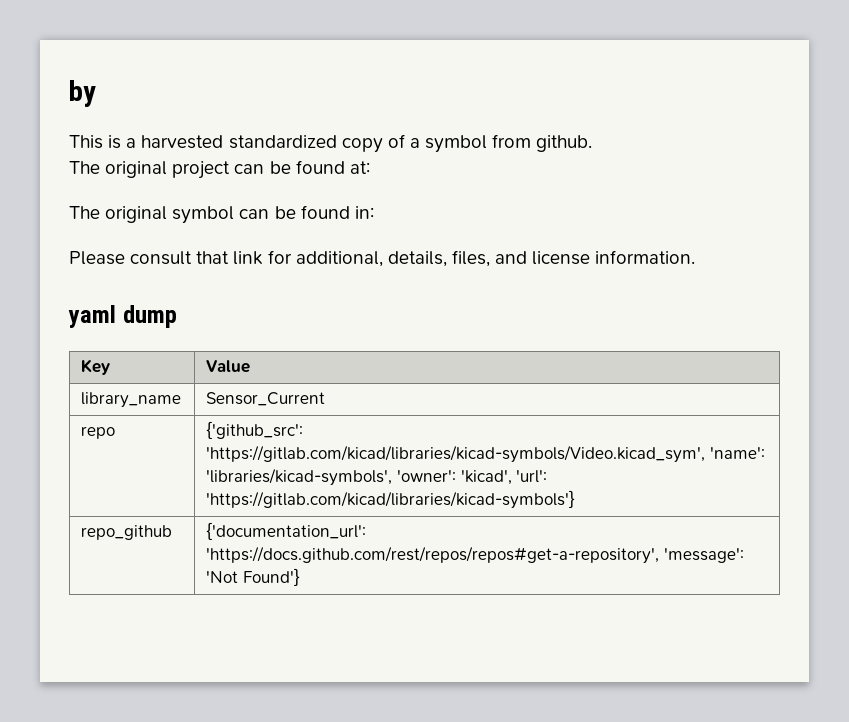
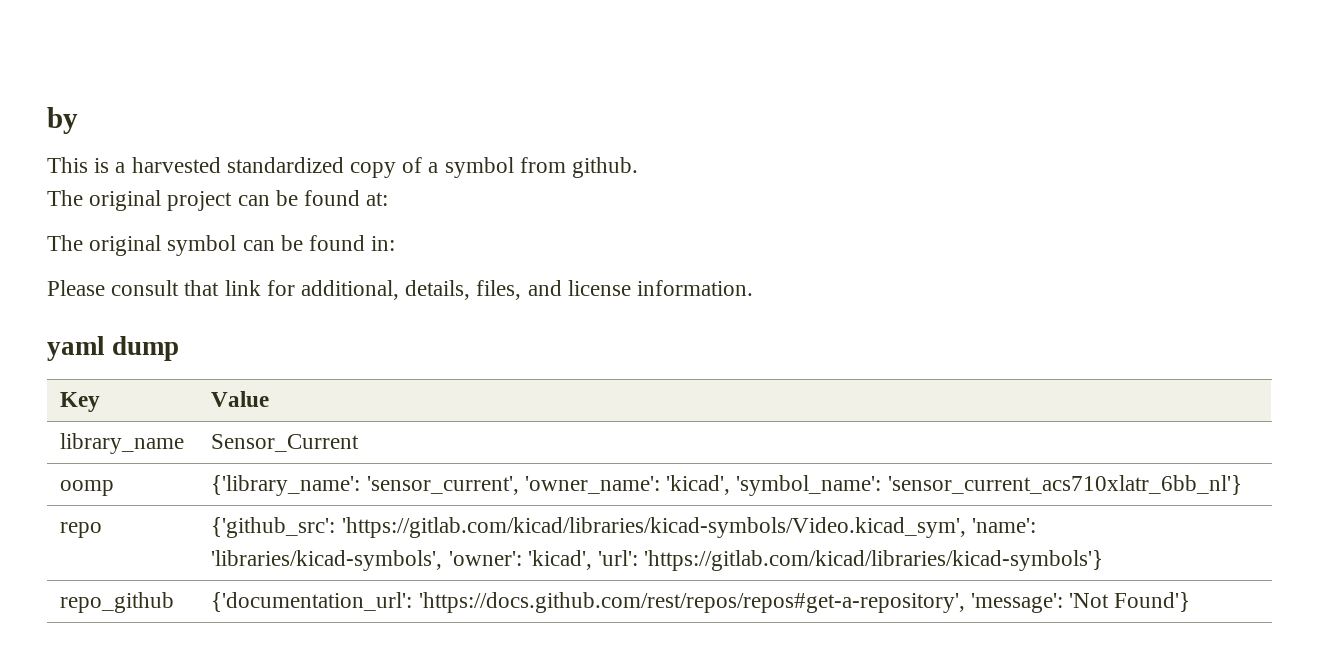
+ oomp | {'library_name': 'sensor_current', 'owner_name': 'kicad', 'symbol_name': 'sensor_current_acs710xlatr_6bb_nl'}

